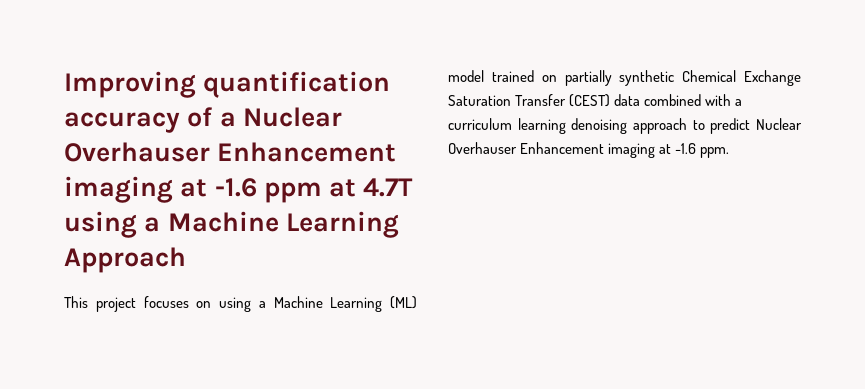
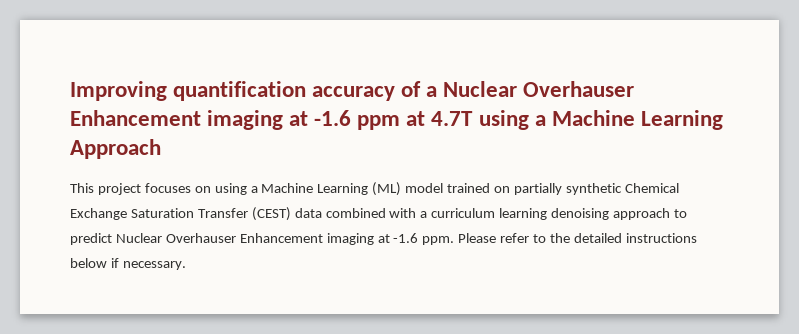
+ Please refer to the detailed instructions below if necessary.

